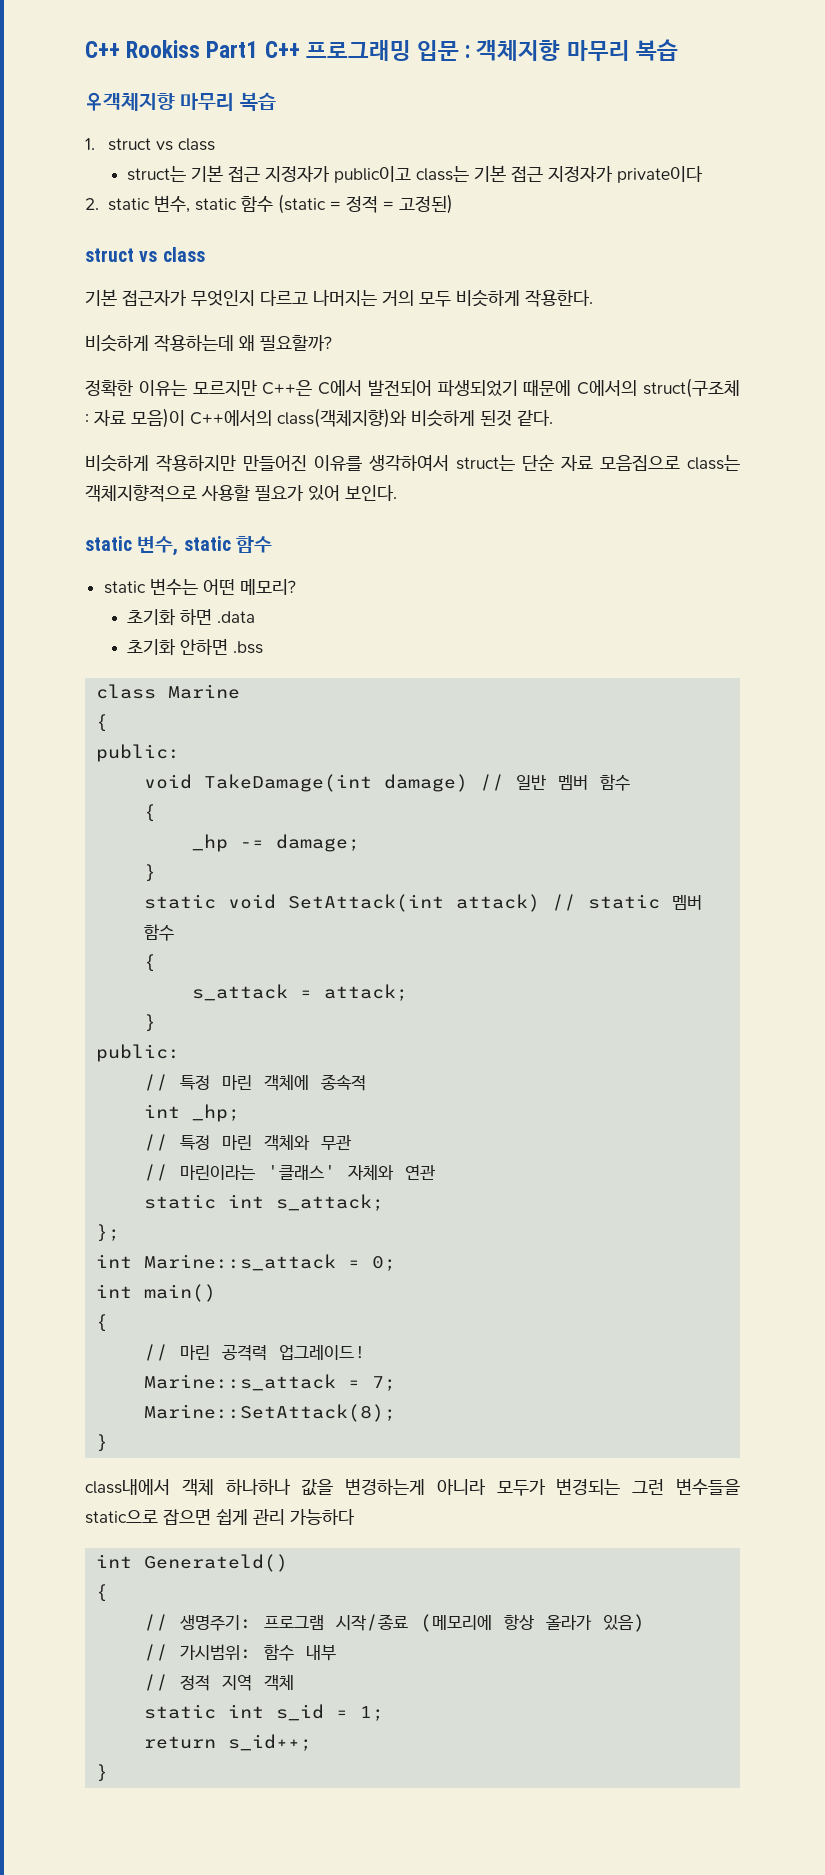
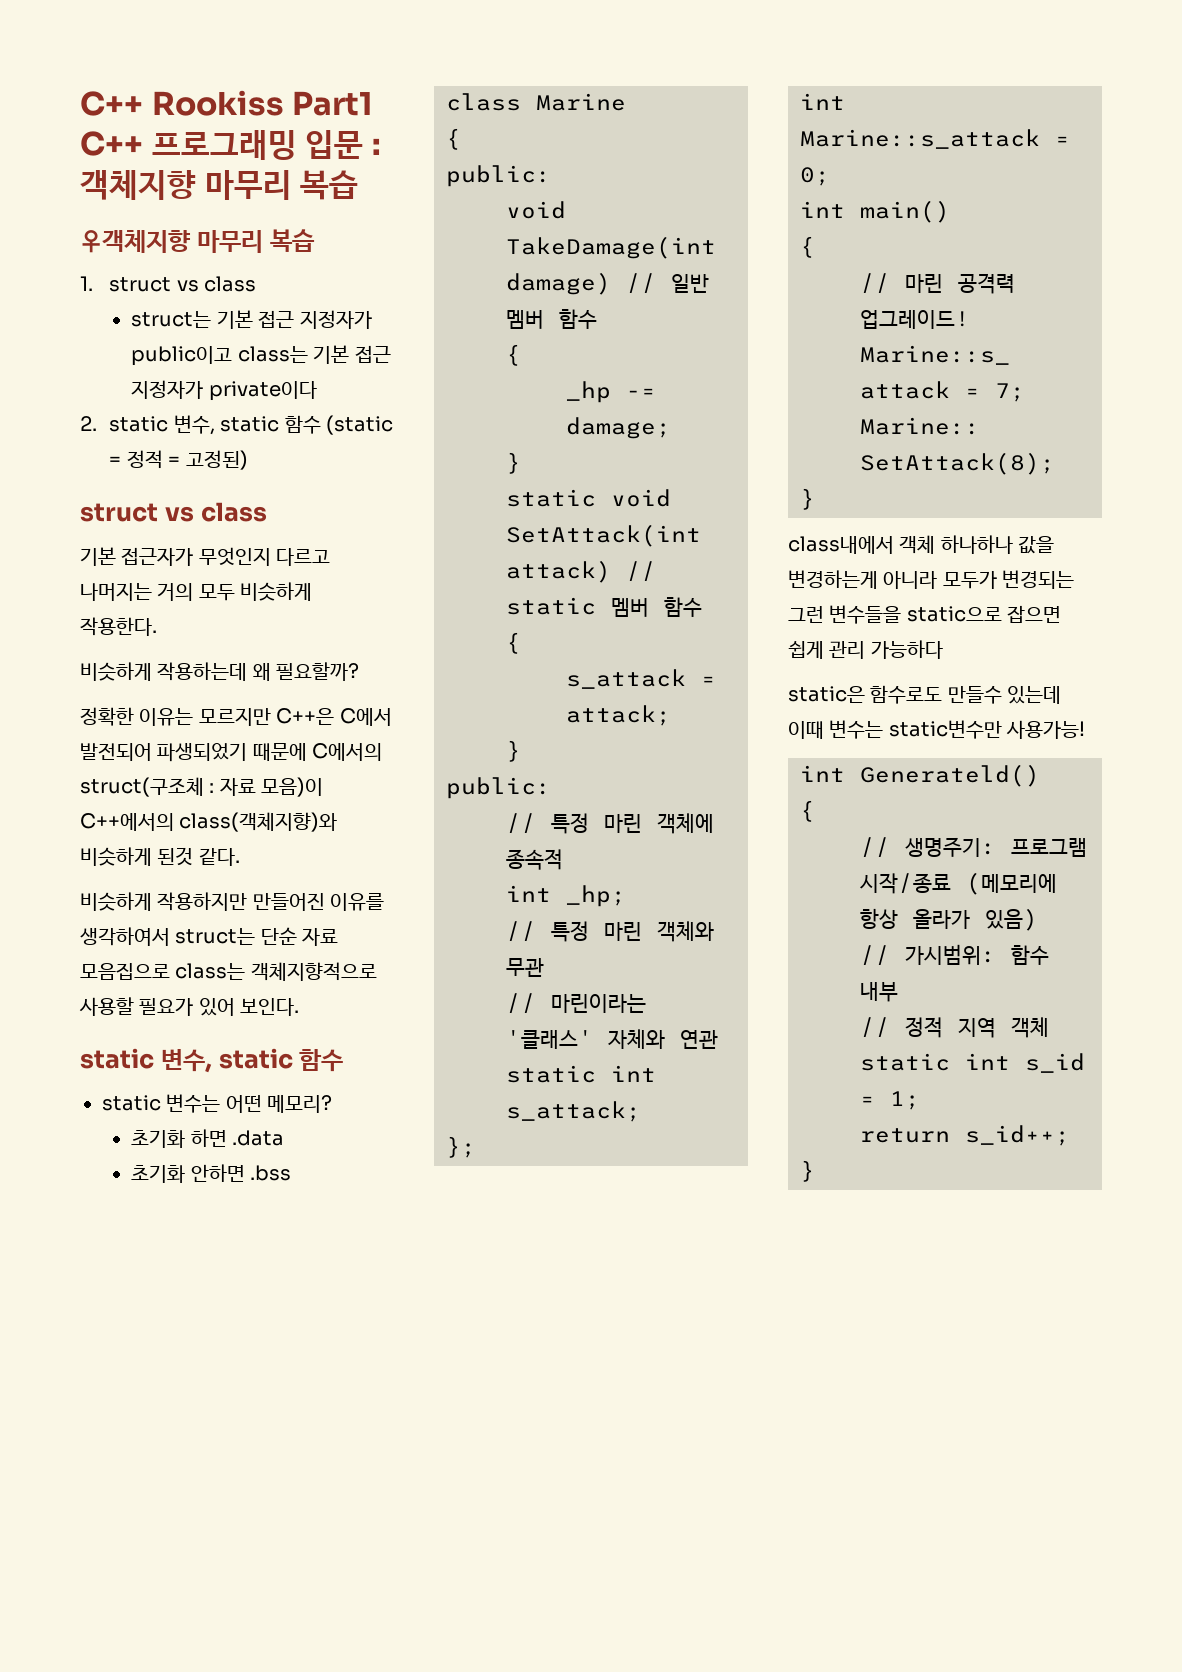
+ static은 함수로도 만들수 있는데 이때 변수는 static변수만 사용가능!

